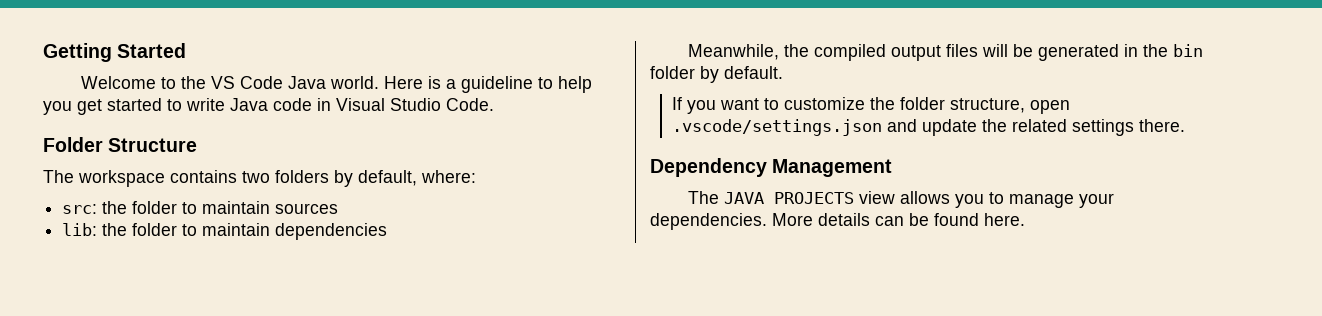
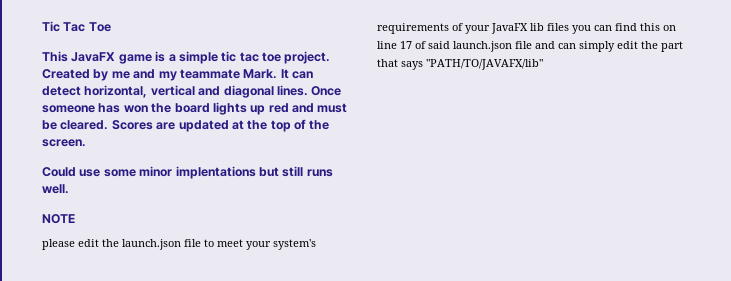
- Getting Started
- Welcome to the VS Code Java world. Here is a guideline to help you get started to write Java code in Visual Studio Code.
- Folder Structure
- The workspace contains two folders by default, where:
- src: the folder to maintain sources
- lib: the folder to maintain dependencies
- Meanwhile, the compiled output files will be generated in the bin folder by default.
- If you want to customize the folder structure, open .vscode/settings.json and update the related settings there.
- Dependency Management
- The JAVA PROJECTS view allows you to manage your dependencies. More details can be found here.
+ Tic Tac Toe
+ This JavaFX game is a simple tic tac toe project. Created by me and my teammate Mark. It can detect horizontal, vertical and diagonal lines. Once someone has won the board lights up red and must be cleared. Scores are updated at the top of the screen.
+ Could use some minor implentations but still runs well.
+ NOTE
+ please edit the launch.json file to meet your system's requirements of your JavaFX lib files you can find this on line 17 of said launch.json file and can simply edit the part that says "PATH/TO/JAVAFX/lib"

